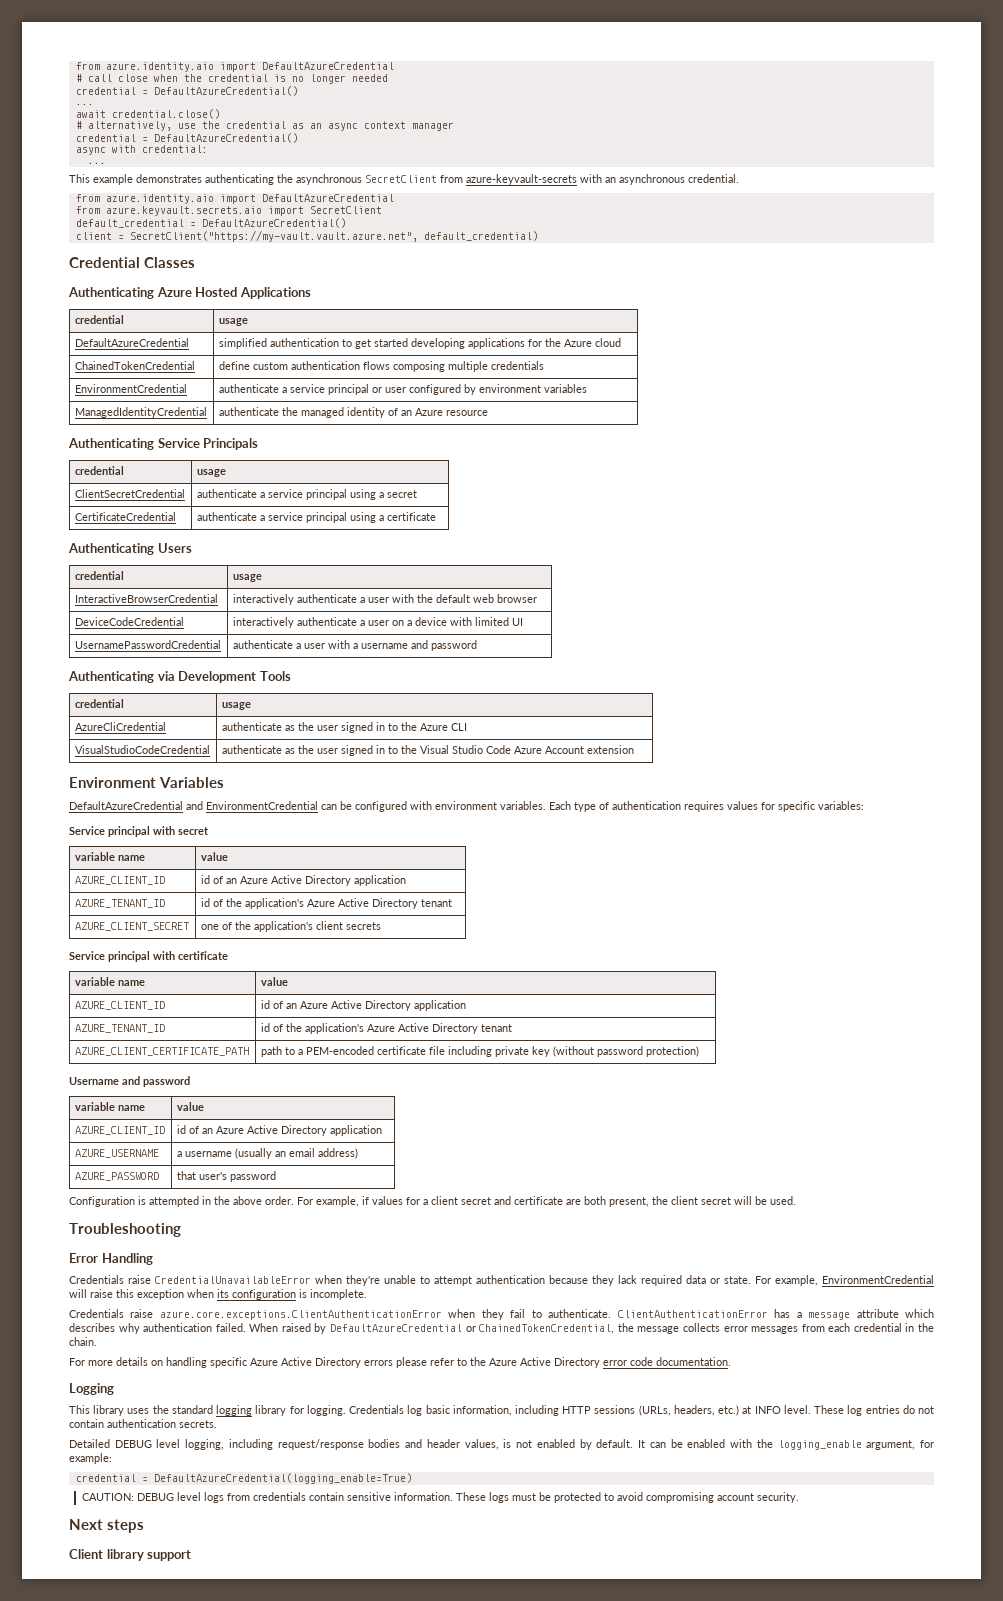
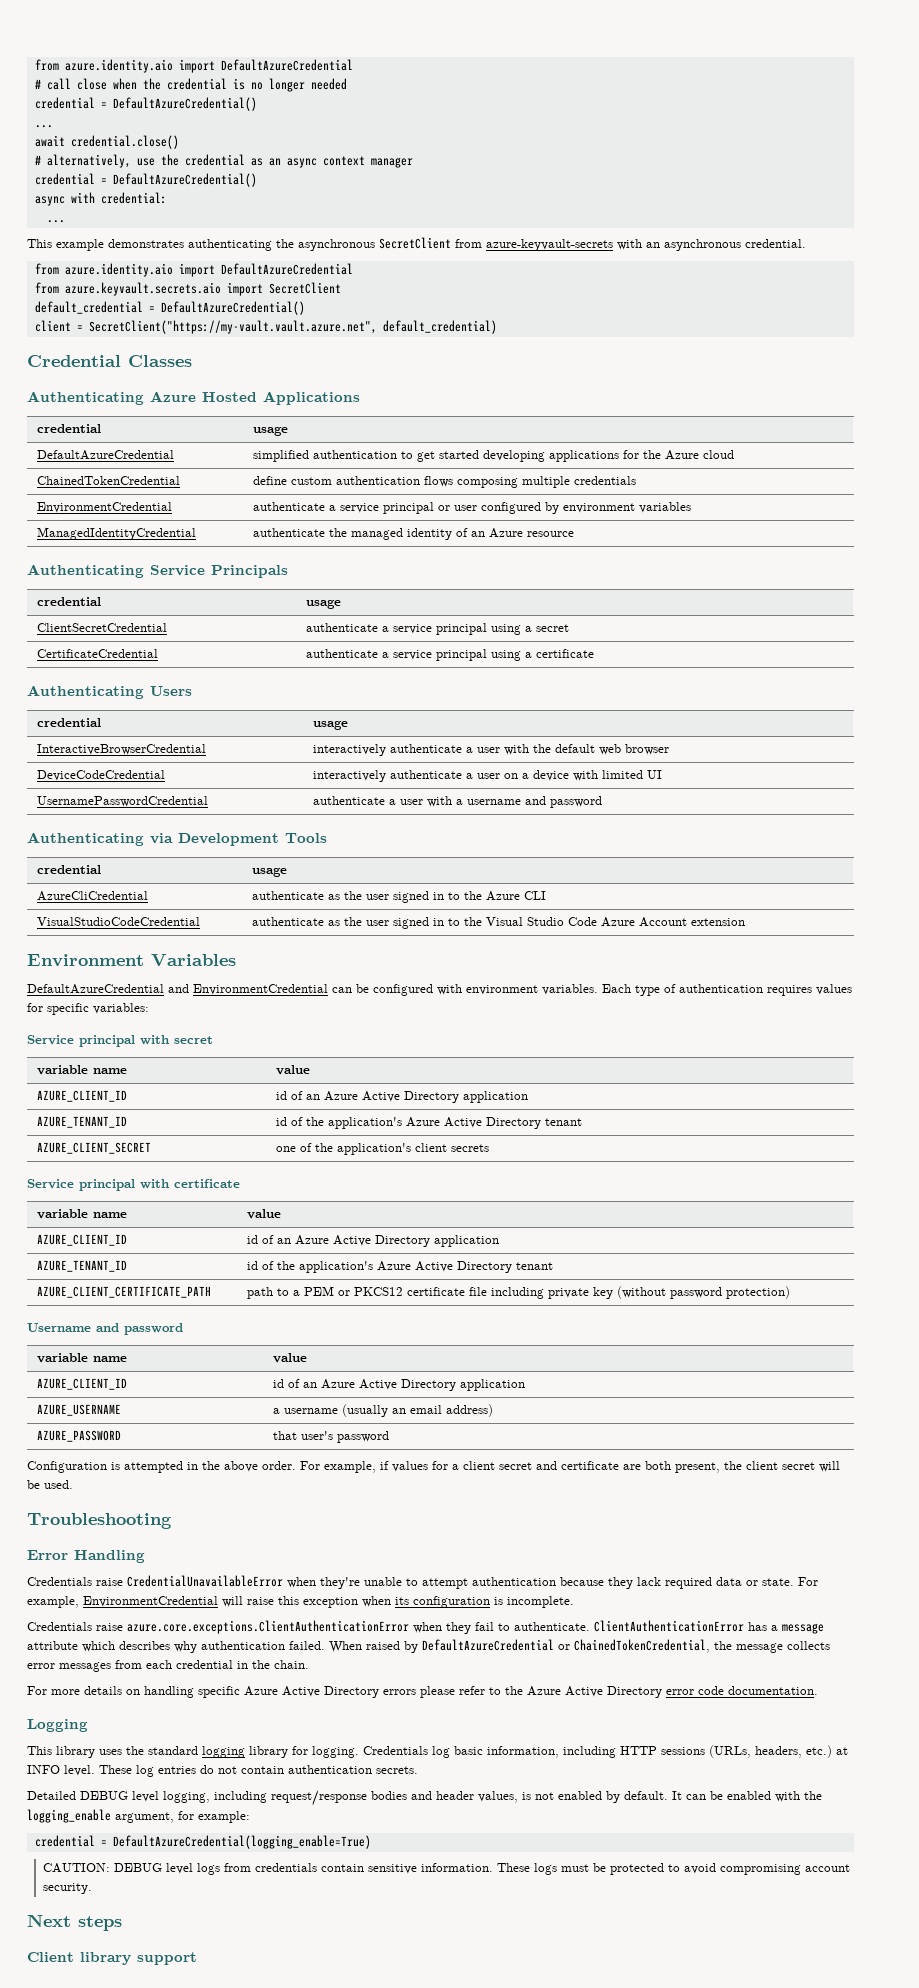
- AZURE_CLIENT_CERTIFICATE_PATH | path to a PEM-encoded certificate file including private key (without password protection)
+ AZURE_CLIENT_CERTIFICATE_PATH | path to a PEM or PKCS12 certificate file including private key (without password protection)

